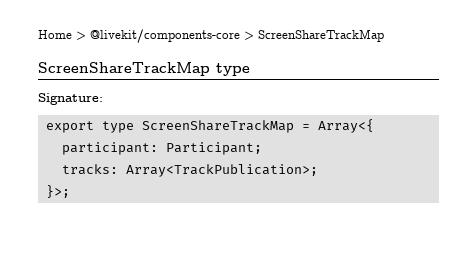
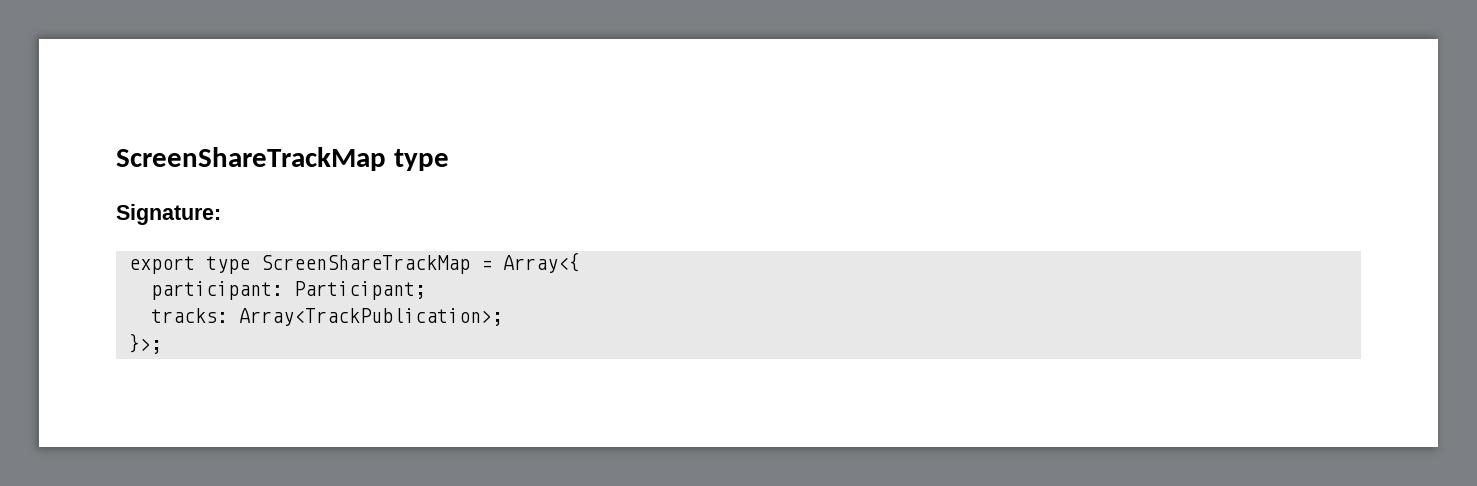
- Home > @livekit/components-core > ScreenShareTrackMap

